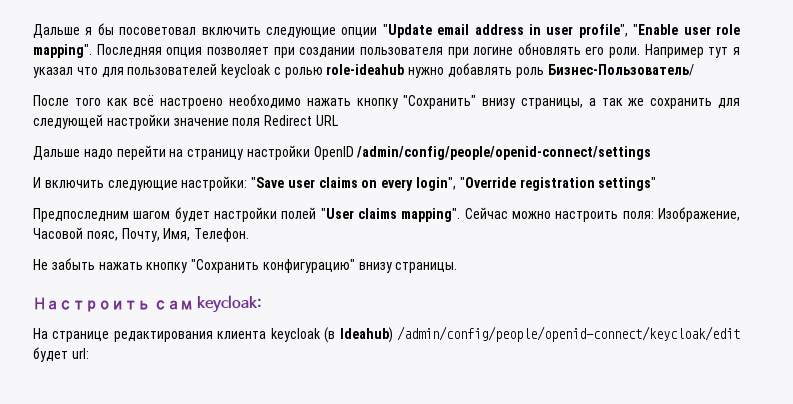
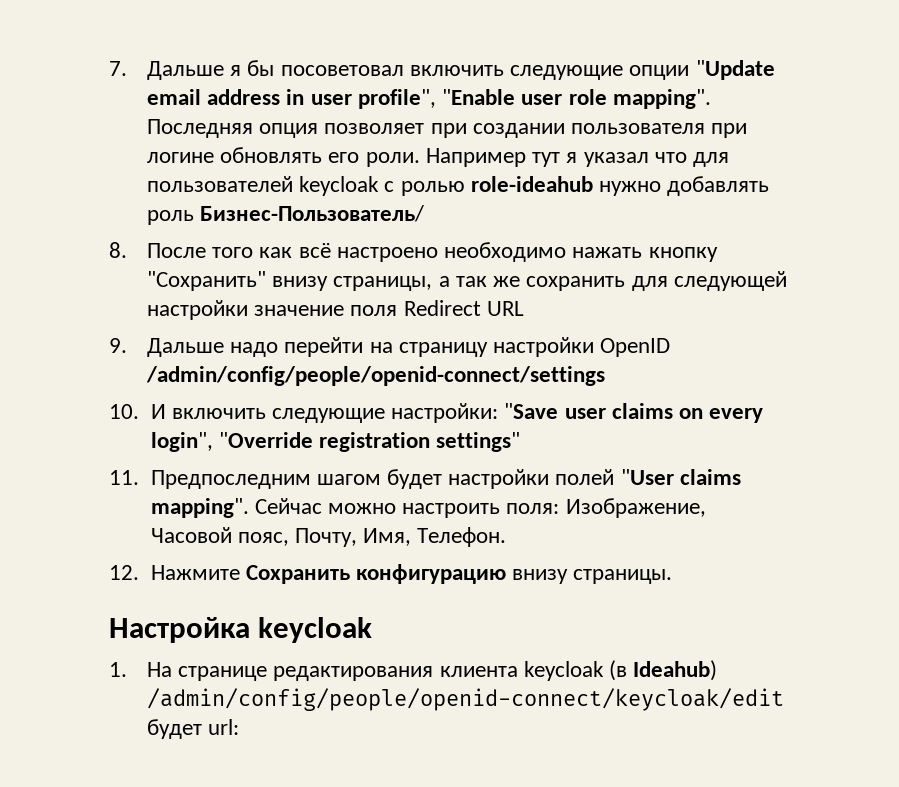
- Дальше я бы посоветовал включить следующие опции "Update email address in user profile", "Enable user role mapping".
+ 7. Дальше я бы посоветовал включить следующие опции "Update email address in user profile", "Enable user role mapping".
- После того как всё настроено необходимо нажать кнопку "Сохранить" внизу страницы, а так же сохранить для следующей настройки значение поля Redirect URL
+ 8. После того как всё настроено необходимо нажать кнопку "Сохранить" внизу страницы, а так же сохранить для следующей настройки значение поля Redirect URL
- Дальше надо перейти на страницу настройки OpenID /admin/config/people/openid-connect/settings
+ 9. Дальше надо перейти на страницу настройки OpenID /admin/config/people/openid-connect/settings
- И включить следующие настройки: "Save user claims on every login", "Override registration settings"
+ 10. И включить следующие настройки: "Save user claims on every login", "Override registration settings"
- Предпоследним шагом будет настройки полей "User claims mapping".
+ 11. Предпоследним шагом будет настройки полей "User claims mapping".
- Не забыть нажать кнопку "Сохранить конфигурацию" внизу страницы.
+ 12. Нажмите Сохранить конфигурацию внизу страницы.
- Настроить сам keycloak:
- На странице редактирования клиента keycloak (в Ideahub) /admin/config/people/openid-connect/keycloak/edit будет url:
+ Настройка keycloak
+ 1. На странице редактирования клиента keycloak (в Ideahub) /admin/config/people/openid-connect/keycloak/edit будет url:

